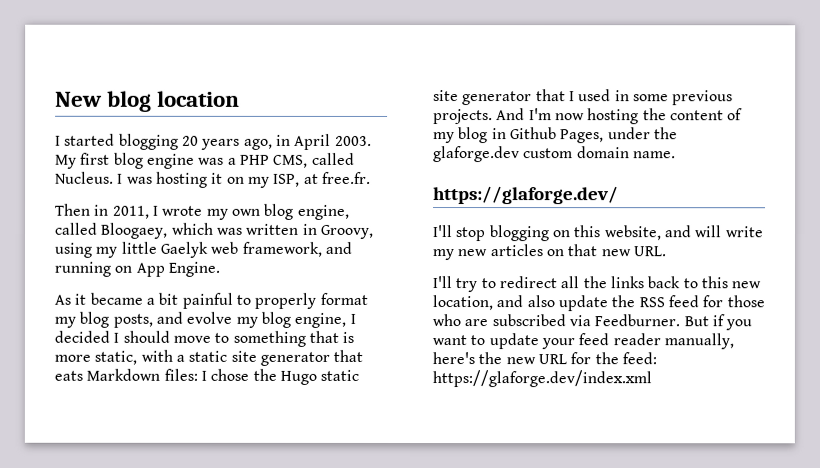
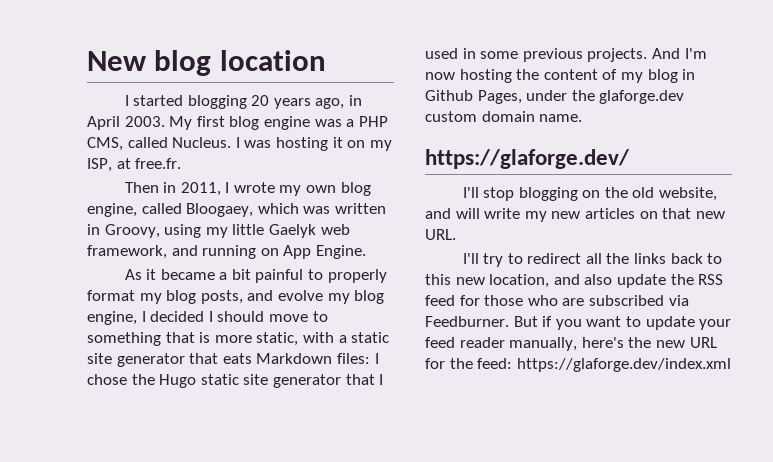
- I'll stop blogging on this website, and will write my new articles on that new URL.
+ I'll stop blogging on the old website, and will write my new articles on that new URL.

